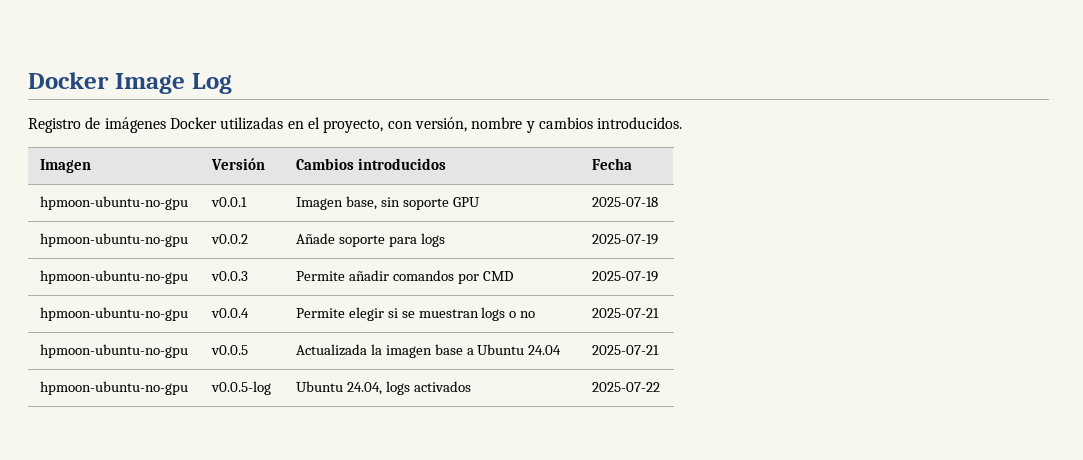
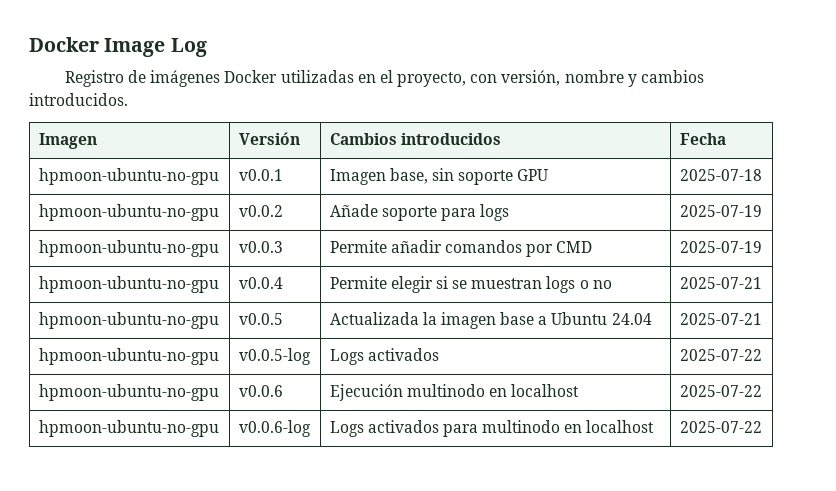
- hpmoon-ubuntu-no-gpu | v0.0.5-log | Ubuntu 24.04, logs activados | 2025-07-22
+ hpmoon-ubuntu-no-gpu | v0.0.5-log | Logs activados | 2025-07-22
+ hpmoon-ubuntu-no-gpu | v0.0.6 | Ejecución multinodo en localhost | 2025-07-22
+ hpmoon-ubuntu-no-gpu | v0.0.6-log | Logs activados para multinodo en localhost | 2025-07-22

